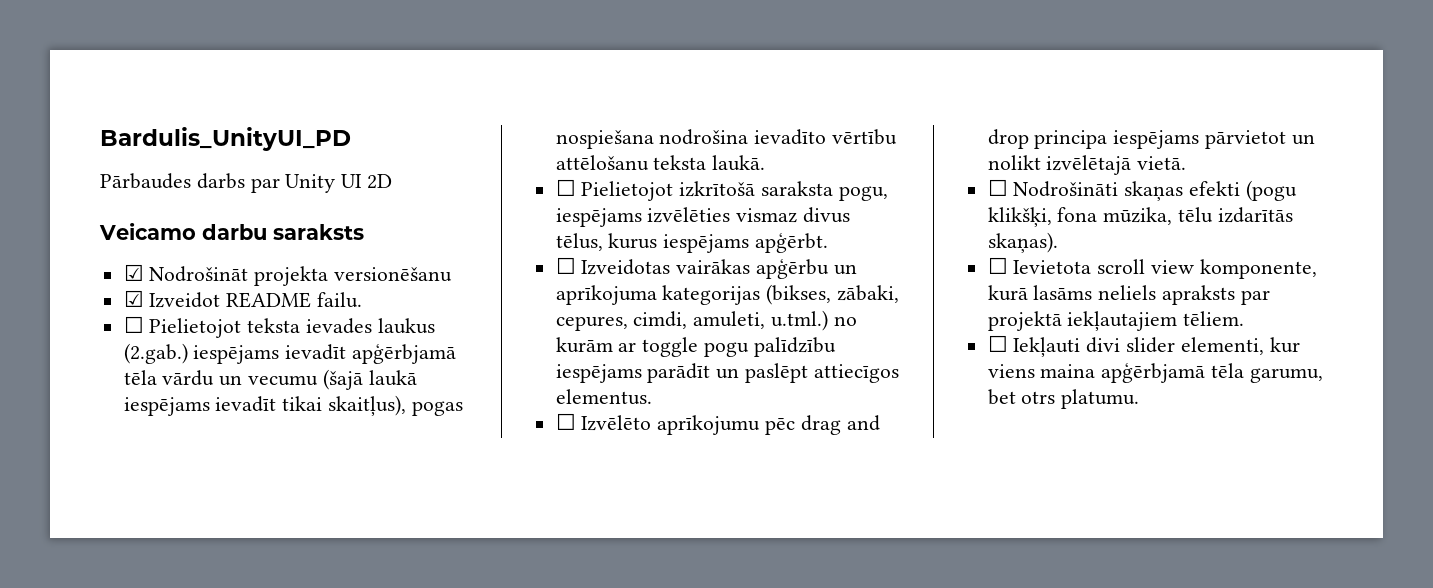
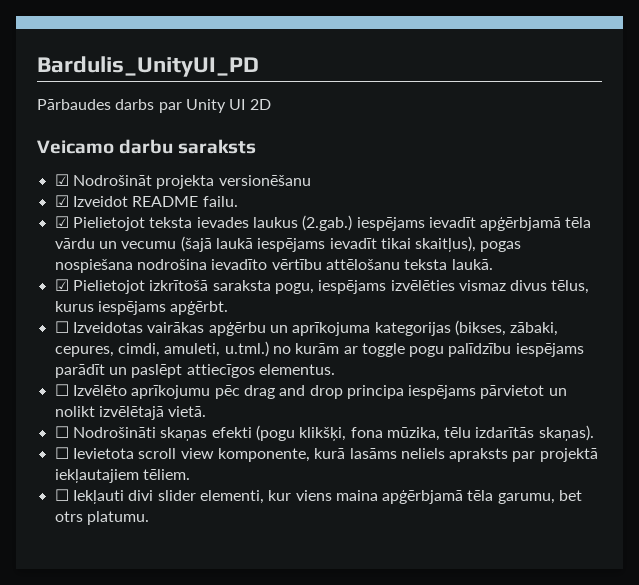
- ☐ Pielietojot teksta ievades laukus (2.gab.) iespējams ievadīt apģērbjamā tēla vārdu un vecumu (šajā laukā iespējams ievadīt tikai skaitļus), pogas nospiešana nodrošina ievadīto vērtību attēlošanu teksta laukā.
+ ☑ Pielietojot teksta ievades laukus (2.gab.) iespējams ievadīt apģērbjamā tēla vārdu un vecumu (šajā laukā iespējams ievadīt tikai skaitļus), pogas nospiešana nodrošina ievadīto vērtību attēlošanu teksta laukā.
- ☐ Pielietojot izkrītošā saraksta pogu, iespējams izvēlēties vismaz divus tēlus, kurus iespējams apģērbt.
+ ☑ Pielietojot izkrītošā saraksta pogu, iespējams izvēlēties vismaz divus tēlus, kurus iespējams apģērbt.

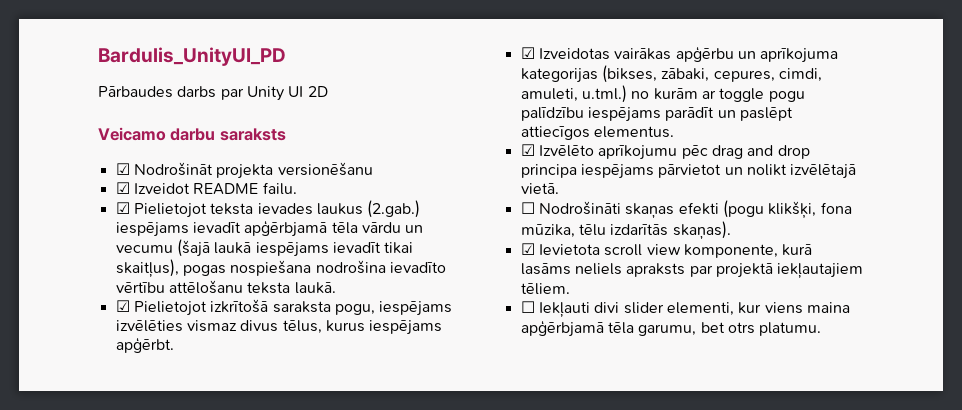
- ☐ Izveidotas vairākas apģērbu un aprīkojuma kategorijas (bikses, zābaki, cepures, cimdi, amuleti, u.tml.) no kurām ar toggle pogu palīdzību iespējams parādīt un paslēpt attiecīgos elementus.
+ ☑ Izveidotas vairākas apģērbu un aprīkojuma kategorijas (bikses, zābaki, cepures, cimdi, amuleti, u.tml.) no kurām ar toggle pogu palīdzību iespējams parādīt un paslēpt attiecīgos elementus.
- ☐ Izvēlēto aprīkojumu pēc drag and drop principa iespējams pārvietot un nolikt izvēlētajā vietā.
+ ☑ Izvēlēto aprīkojumu pēc drag and drop principa iespējams pārvietot un nolikt izvēlētajā vietā.
- ☐ Ievietota scroll view komponente, kurā lasāms neliels apraksts par projektā iekļautajiem tēliem.
+ ☑ Ievietota scroll view komponente, kurā lasāms neliels apraksts par projektā iekļautajiem tēliem.

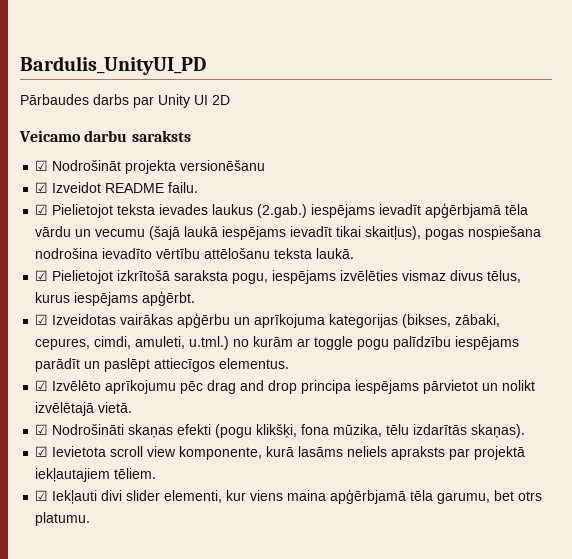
- ☐ Nodrošināti skaņas efekti (pogu klikšķi, fona mūzika, tēlu izdarītās skaņas).
+ ☑ Nodrošināti skaņas efekti (pogu klikšķi, fona mūzika, tēlu izdarītās skaņas).
- ☐ Iekļauti divi slider elementi, kur viens maina apģērbjamā tēla garumu, bet otrs platumu.
+ ☑ Iekļauti divi slider elementi, kur viens maina apģērbjamā tēla garumu, bet otrs platumu.

